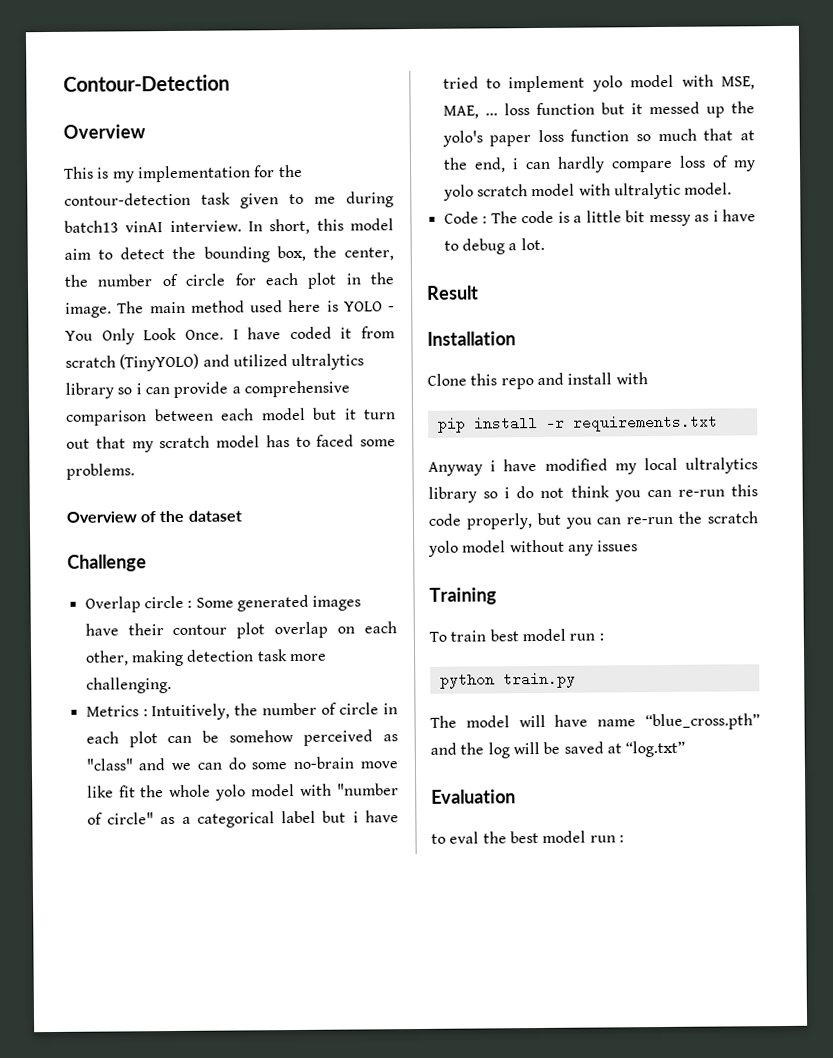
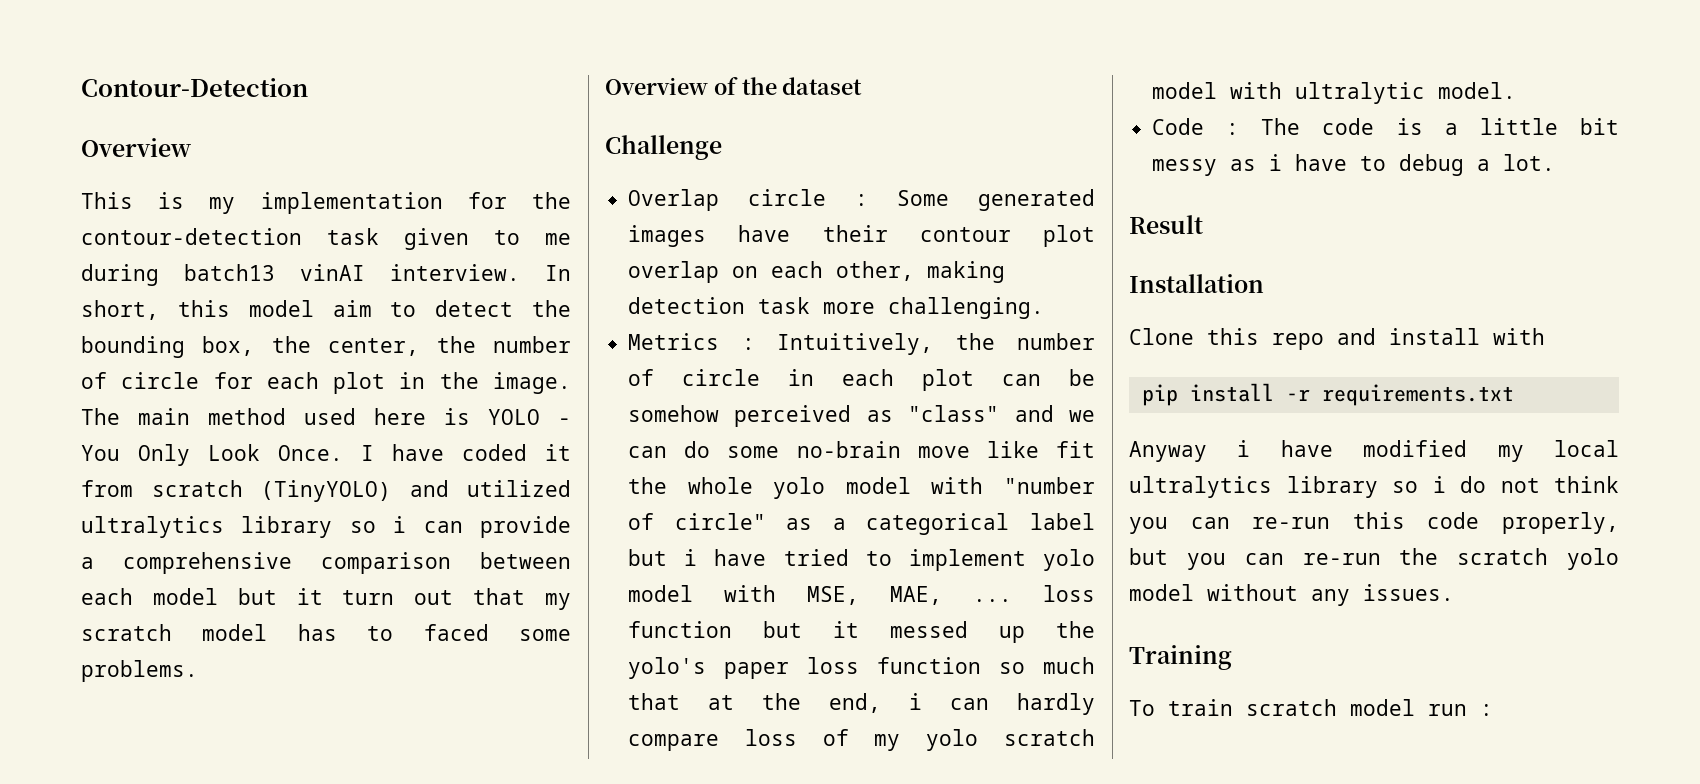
- Anyway i have modified my local ultralytics library so i do not think you can re-run this code properly, but you can re-run the scratch yolo model without any issues
+ Anyway i have modified my local ultralytics library so i do not think you can re-run this code properly, but you can re-run the scratch yolo model without any issues.
- To train best model run :
- python train.py
- The model will have name “blue_cross.pth” and the log will be saved at “log.txt”
- Evaluation
- to eval the best model run :
+ To train scratch model run :

